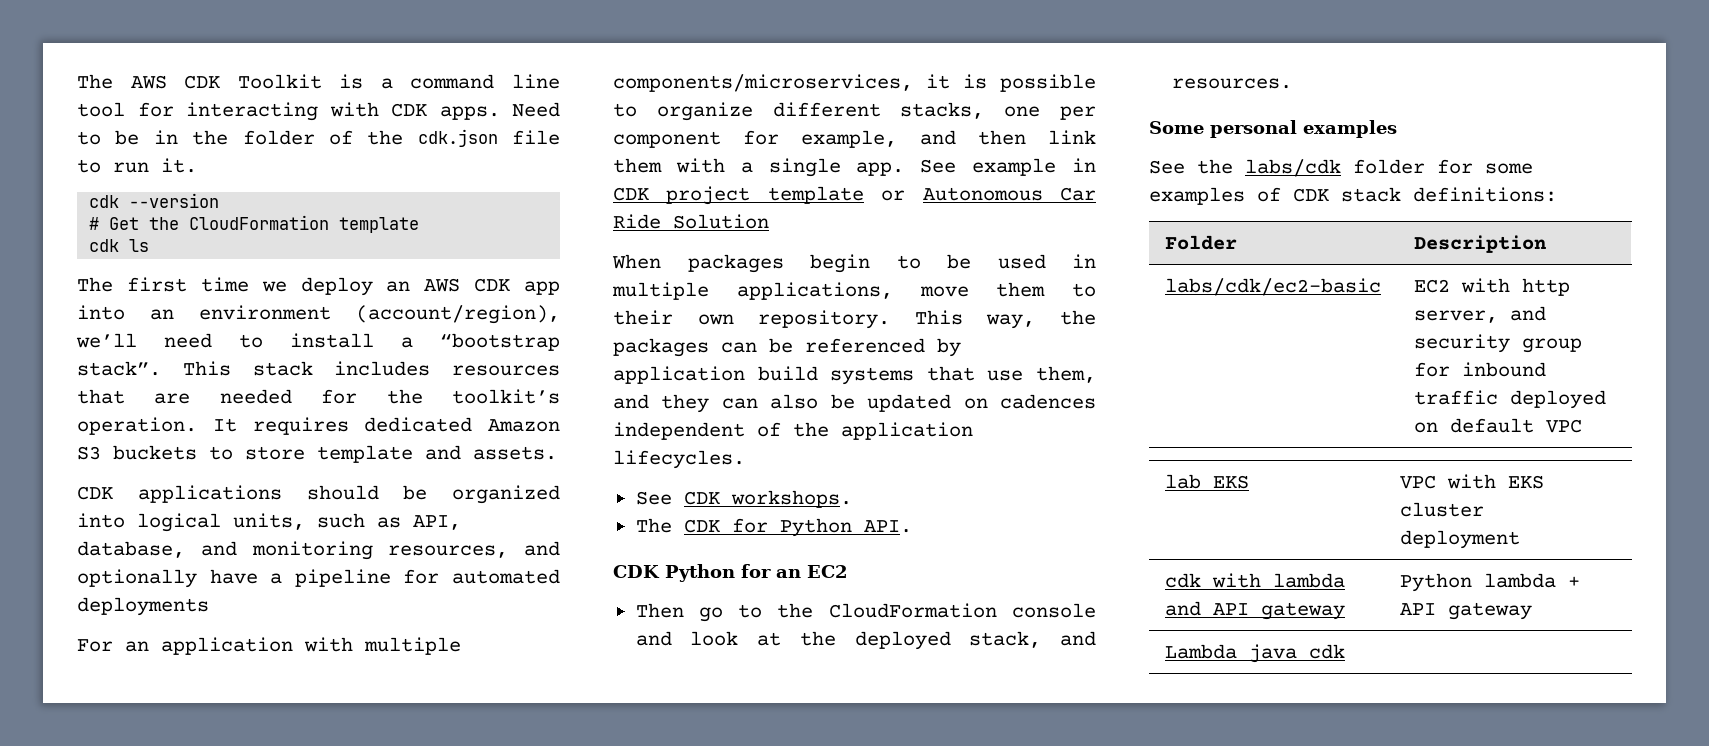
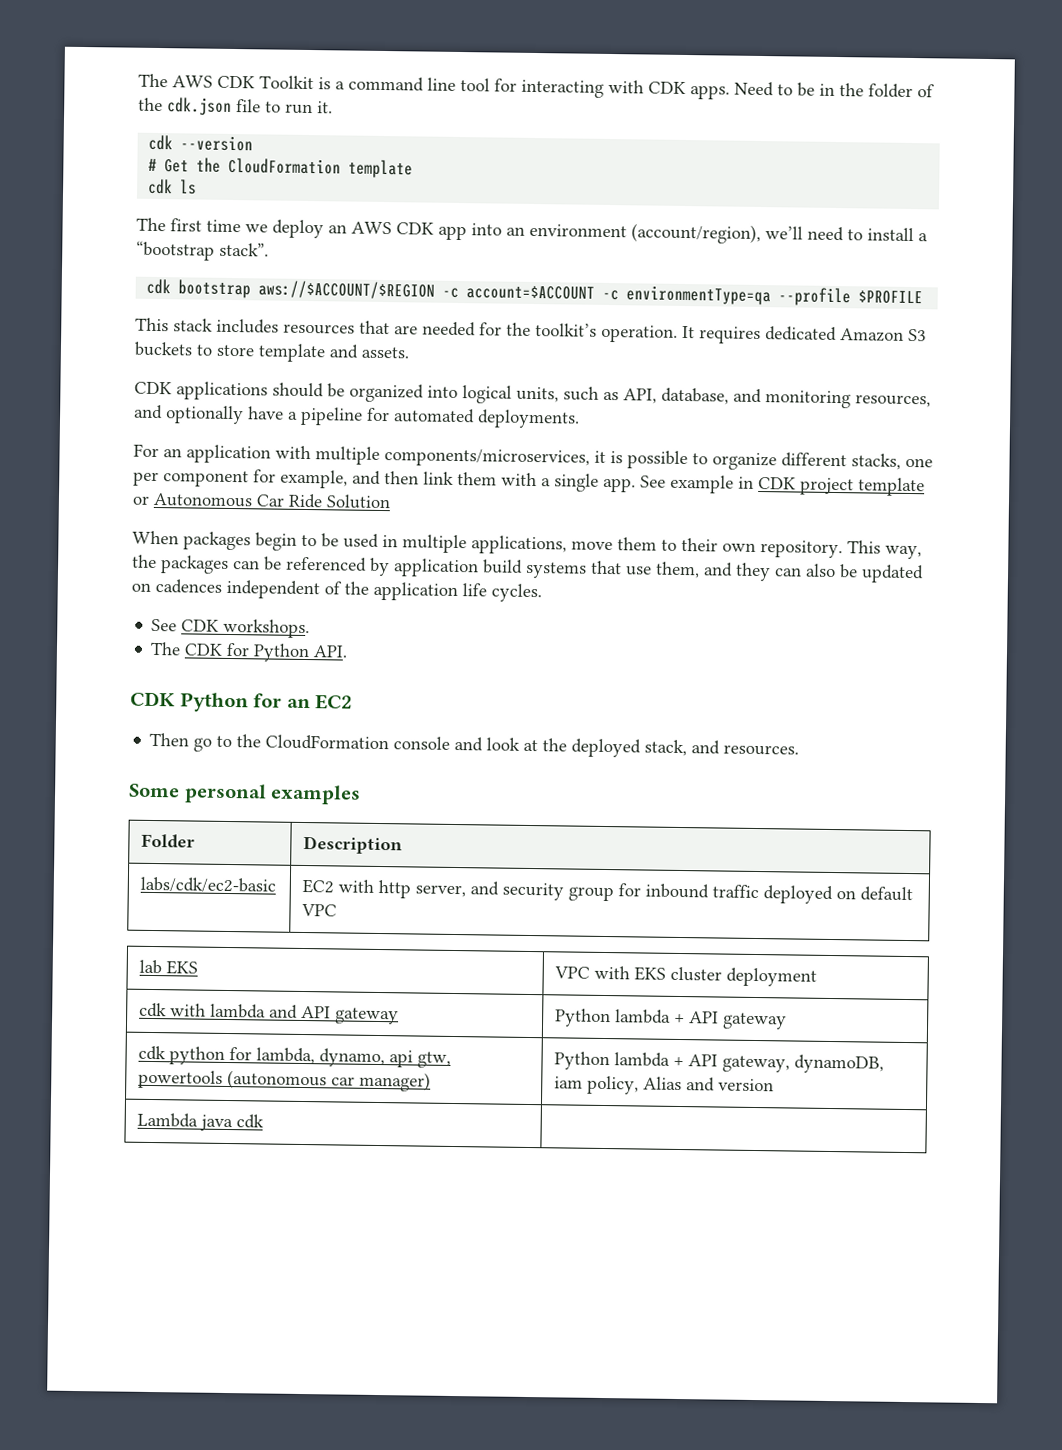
- The first time we deploy an AWS CDK app into an environment (account/region), we’ll need to install a “bootstrap stack”. This stack includes resources that are needed for the toolkit’s operation.
+ The first time we deploy an AWS CDK app into an environment (account/region), we’ll need to install a “bootstrap stack”.
+ cdk bootstrap aws://$ACCOUNT/$REGION -c account=$ACCOUNT -c environmentType=qa --profile $PROFILE
+ This stack includes resources that are needed for the toolkit’s operation.
- CDK applications should be organized into logical units, such as API, database, and monitoring resources, and optionally have a pipeline for automated deployments
+ CDK applications should be organized into logical units, such as API, database, and monitoring resources, and optionally have a pipeline for automated deployments.
- This way, the packages can be referenced by application build systems that use them, and they can also be updated on cadences independent of the application lifecycles.
+ This way, the packages can be referenced by application build systems that use them, and they can also be updated on cadences independent of the application life cycles.
- See the labs/cdk folder for some examples of CDK stack definitions:
+ cdk python for lambda, dynamo, api gtw, powertools (autonomous car manager) | Python lambda + API gateway, dynamoDB, iam policy, Alias and version

